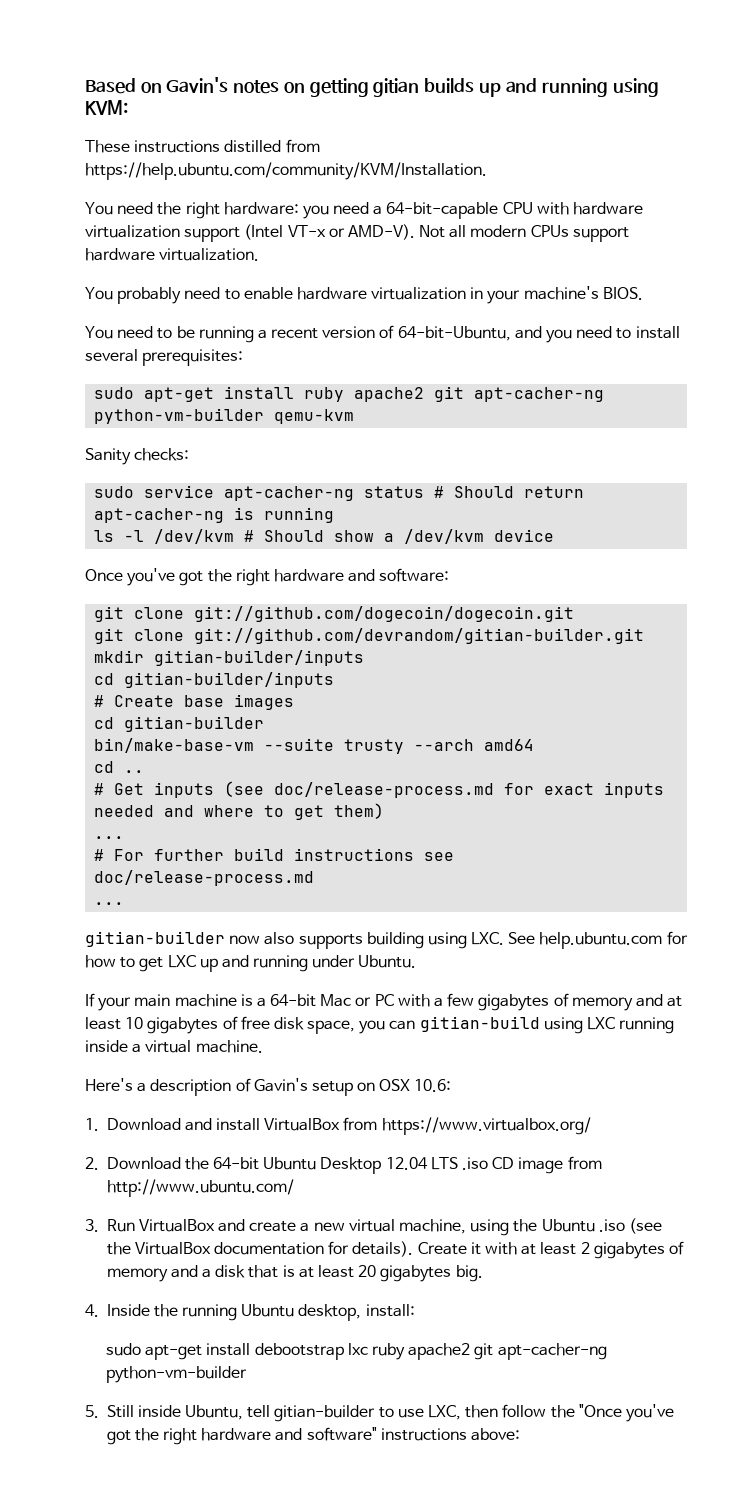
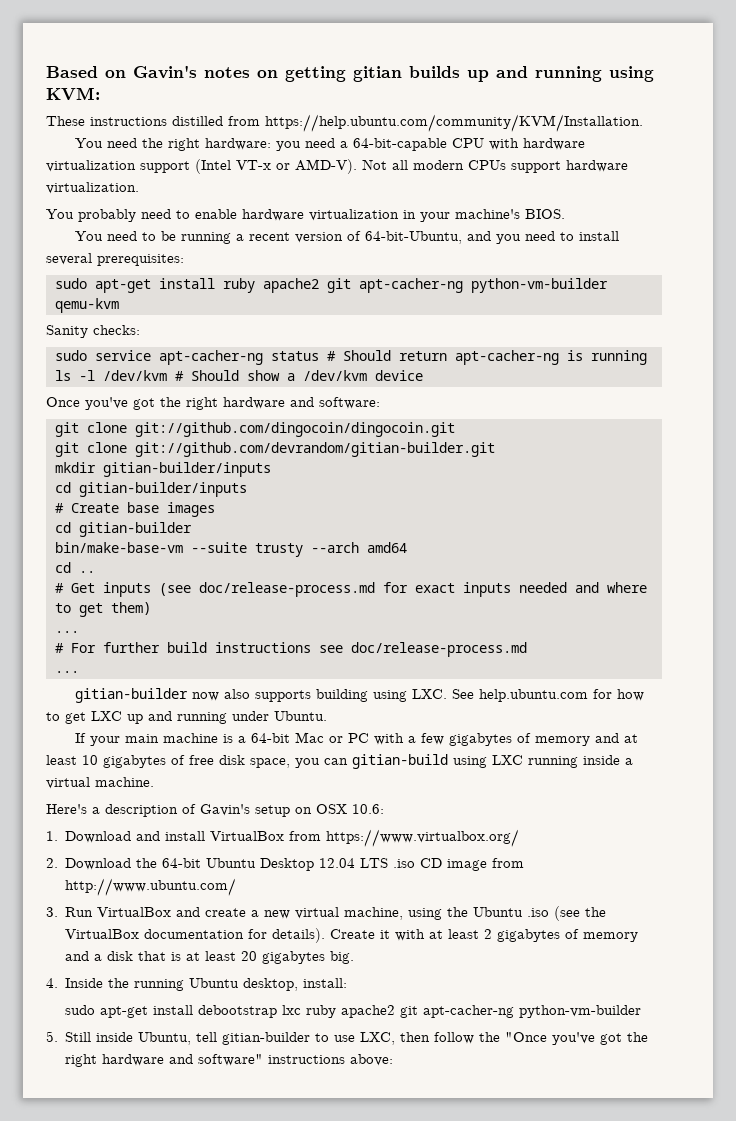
- git clone git://github.com/dogecoin/dogecoin.git
+ git clone git://github.com/dingocoin/dingocoin.git

